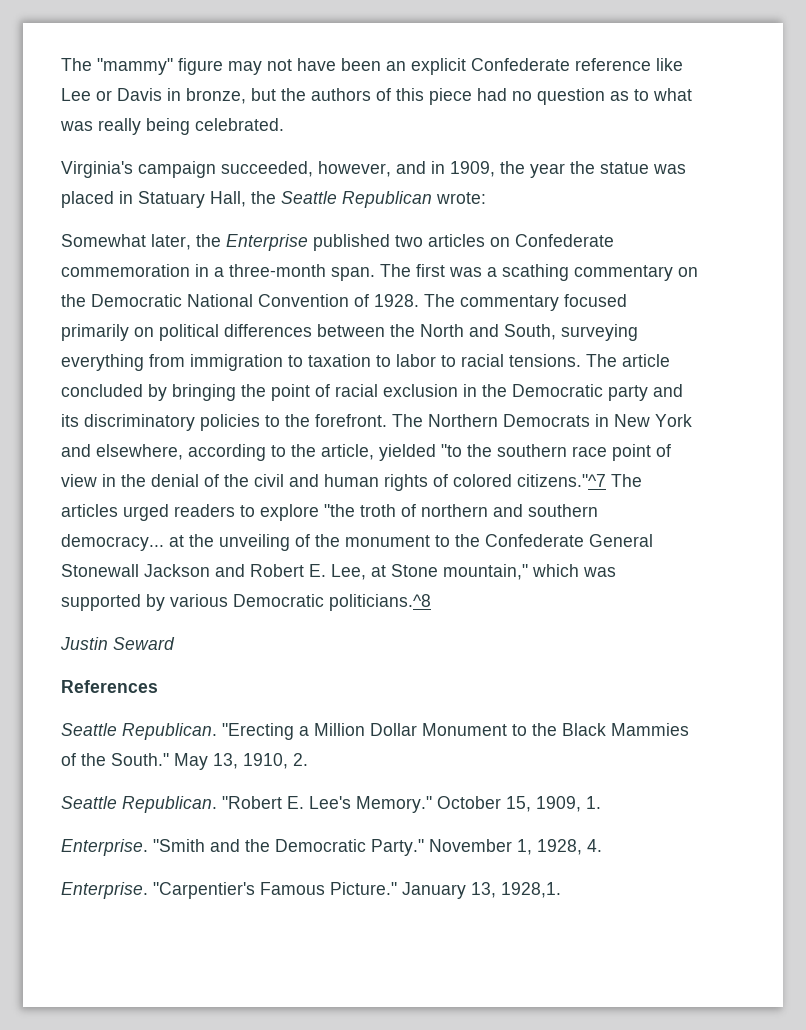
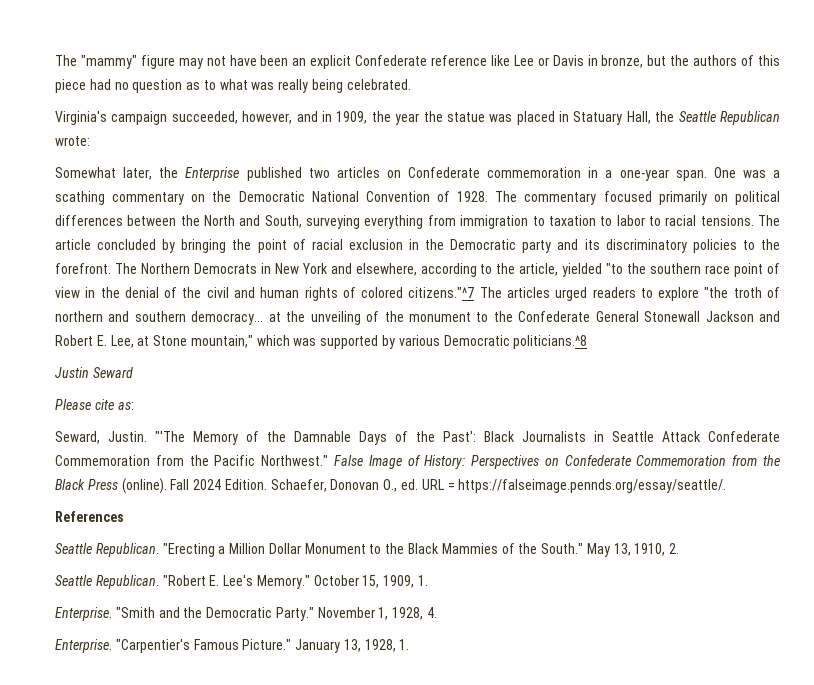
- Somewhat later, the Enterprise published two articles on Confederate commemoration in a three-month span. The first was a scathing commentary on the Democratic National Convention of 1928.
+ Somewhat later, the Enterprise published two articles on Confederate commemoration in a one-year span. One was a scathing commentary on the Democratic National Convention of 1928.
+ Please cite as:
+ Seward, Justin. "'The Memory of the Damnable Days of the Past': Black Journalists in Seattle Attack Confederate Commemoration from the Pacific Northwest." False Image of History: Perspectives on Confederate Commemoration from the Black Press (online). Fall 2024 Edition. Schaefer, Donovan O., ed. URL = https://falseimage.pennds.org/essay/seattle/.
- January 13, 1928,1.
+ January 13, 1928, 1.

